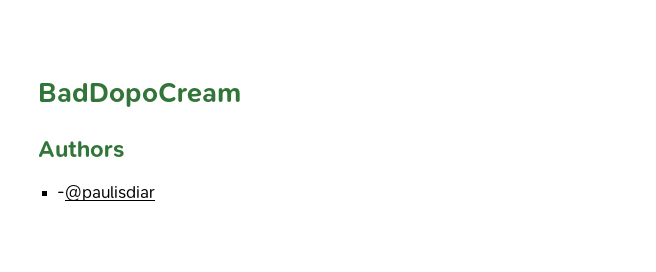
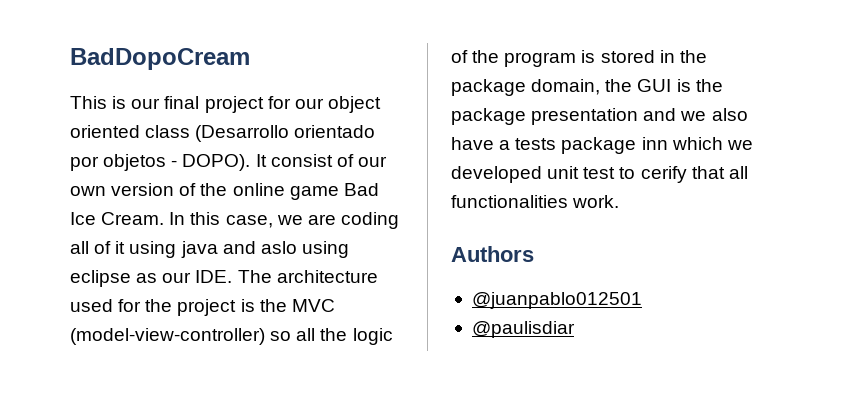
+ This is our final project for our object oriented class (Desarrollo orientado por objetos - DOPO). It consist of our own version of the online game Bad Ice Cream. In this case, we are coding all of it using java and aslo using eclipse as our IDE. The architecture used for the project is the MVC (model-view-controller) so all the logic of the program is stored in the package domain, the GUI is the package presentation and we also have a tests package inn which we developed unit test to cerify that all functionalities work.
- -@paulisdiar
+ @juanpablo012501
+ @paulisdiar

